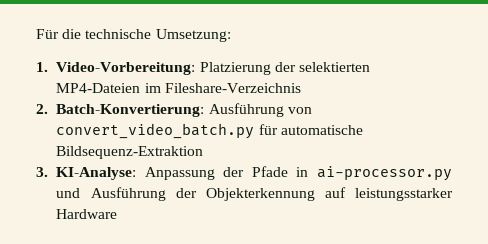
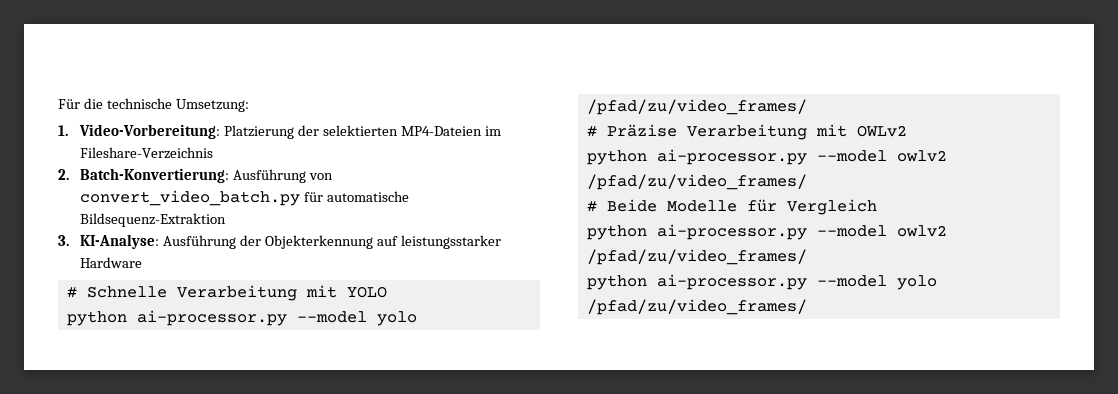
- 3. KI-Analyse: Anpassung der Pfade in ai-processor.py und Ausführung der Objekterkennung auf leistungsstarker Hardware
+ 3. KI-Analyse: Ausführung der Objekterkennung auf leistungsstarker Hardware
+ # Schnelle Verarbeitung mit YOLO
+ python ai-processor.py --model yolo /pfad/zu/video_frames/
+ # Präzise Verarbeitung mit OWLv2
+ python ai-processor.py --model owlv2 /pfad/zu/video_frames/
+ # Beide Modelle für Vergleich
+ python ai-processor.py --model owlv2 /pfad/zu/video_frames/
+ python ai-processor.py --model yolo /pfad/zu/video_frames/

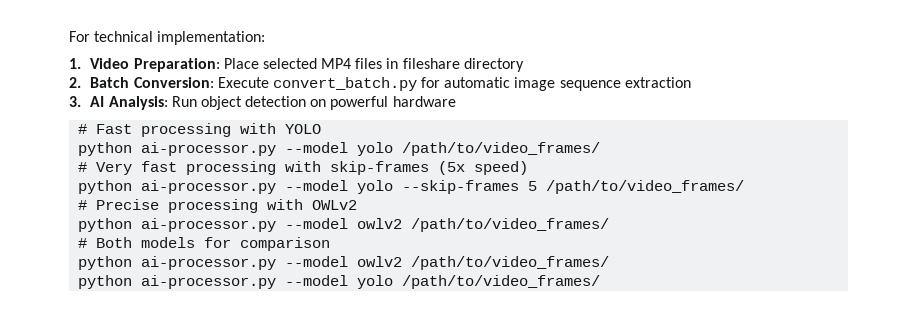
- Für die technische Umsetzung:
- 1. Video-Vorbereitung: Platzierung der selektierten MP4-Dateien im Fileshare-Verzeichnis
- 2. Batch-Konvertierung: Ausführung von convert_video_batch.py für automatische Bildsequenz-Extraktion
- 3. KI-Analyse: Ausführung der Objekterkennung auf leistungsstarker Hardware
- # Schnelle Verarbeitung mit YOLO
- python ai-processor.py --model yolo /pfad/zu/video_frames/
- # Präzise Verarbeitung mit OWLv2
- python ai-processor.py --model owlv2 /pfad/zu/video_frames/
- # Beide Modelle für Vergleich
- python ai-processor.py --model owlv2 /pfad/zu/video_frames/
- python ai-processor.py --model yolo /pfad/zu/video_frames/
+ For technical implementation:
+ 1. Video Preparation: Place selected MP4 files in fileshare directory
+ 2. Batch Conversion: Execute convert_batch.py for automatic image sequence extraction
+ 3. AI Analysis: Run object detection on powerful hardware
+ # Fast processing with YOLO
+ python ai-processor.py --model yolo /path/to/video_frames/
+ # Very fast processing with skip-frames (5x speed)
+ python ai-processor.py --model yolo --skip-frames 5 /path/to/video_frames/
+ # Precise processing with OWLv2
+ python ai-processor.py --model owlv2 /path/to/video_frames/
+ # Both models for comparison
+ python ai-processor.py --model owlv2 /path/to/video_frames/
+ python ai-processor.py --model yolo /path/to/video_frames/

